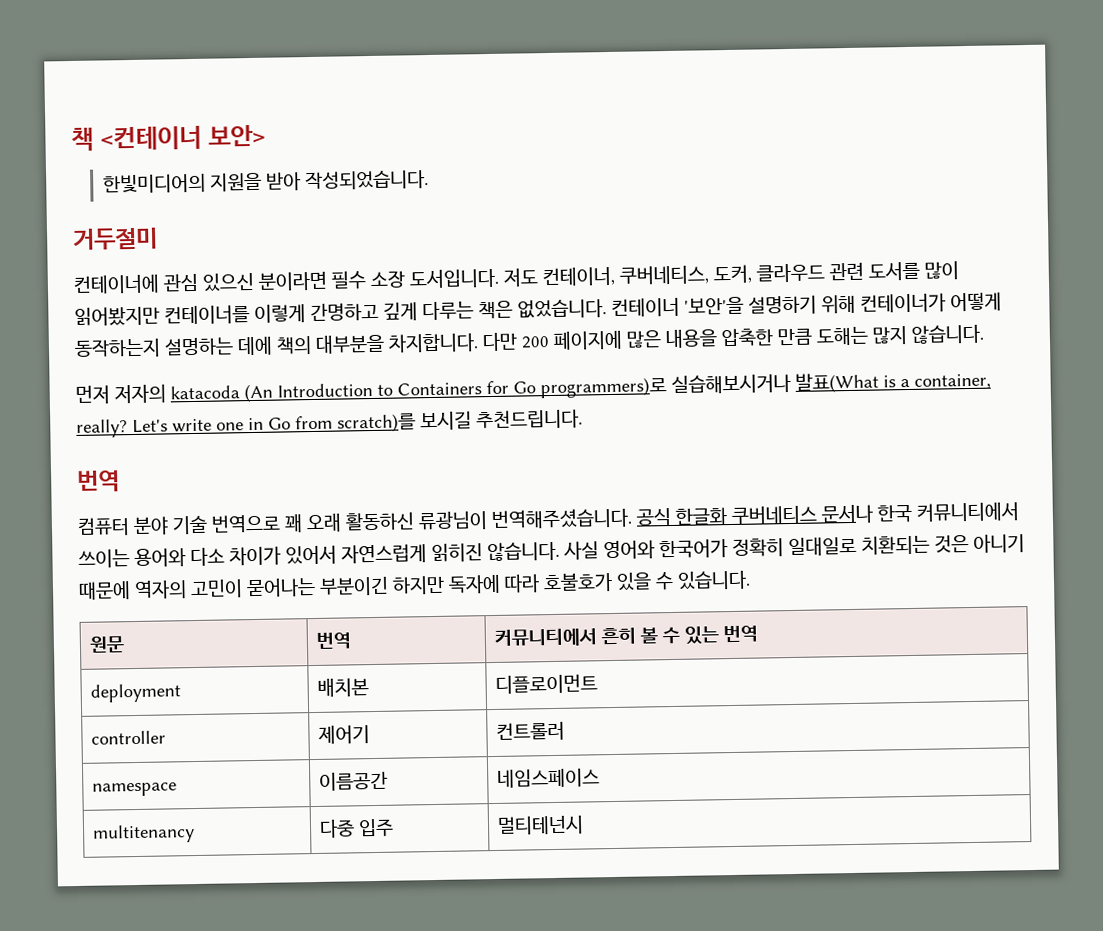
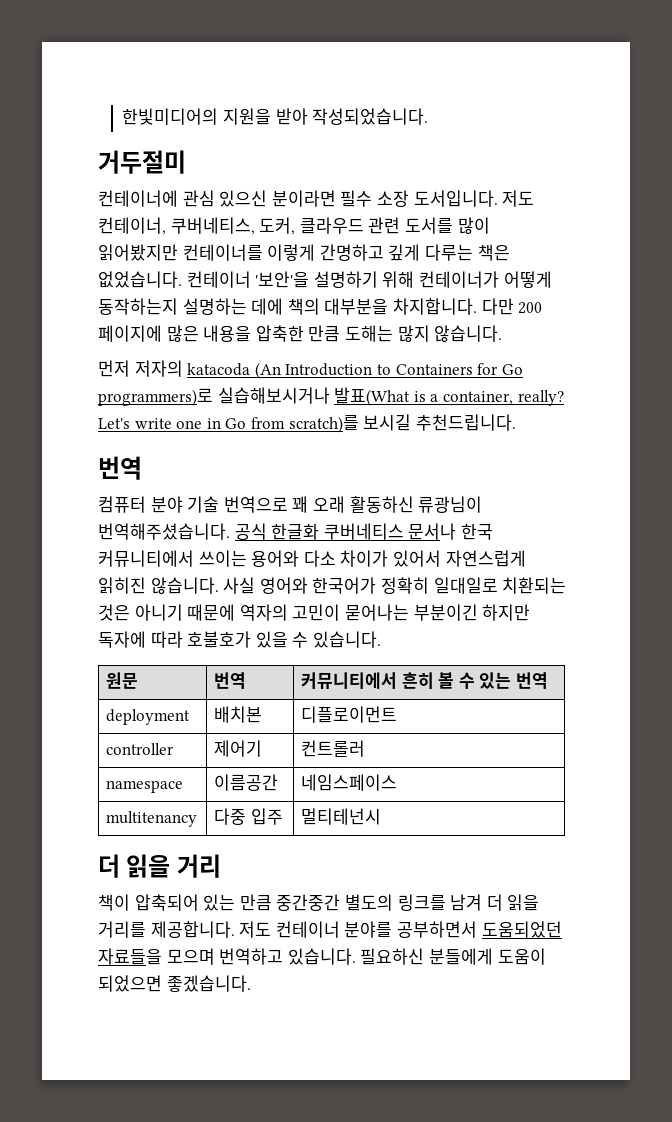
- 책 <컨테이너 보안>
+ 더 읽을 거리
+ 책이 압축되어 있는 만큼 중간중간 별도의 링크를 남겨 더 읽을 거리를 제공합니다. 저도 컨테이너 분야를 공부하면서 도움되었던 자료들을 모으며 번역하고 있습니다. 필요하신 분들에게 도움이 되었으면 좋겠습니다.

